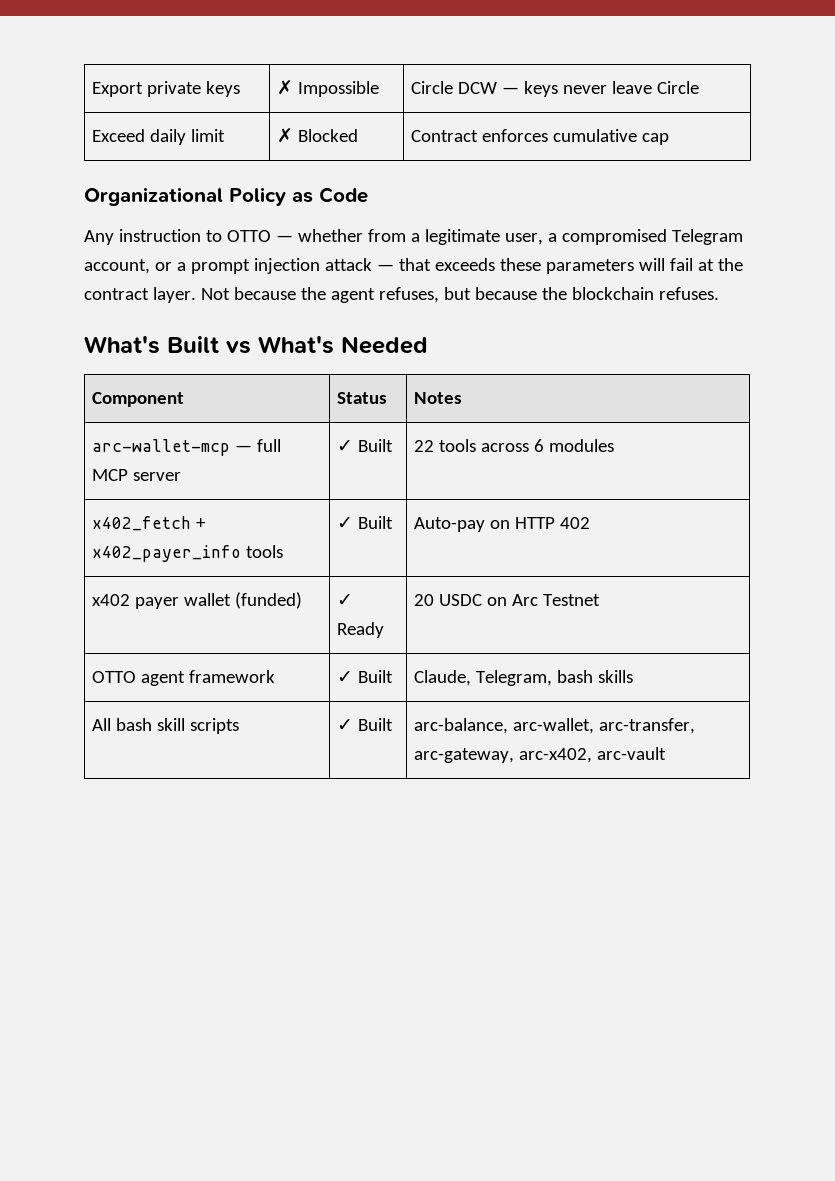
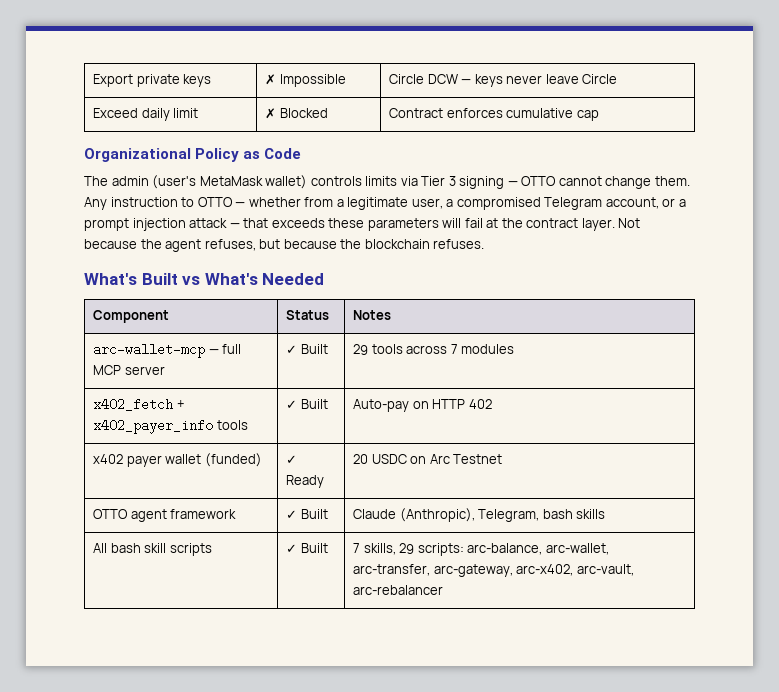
+ The admin (user's MetaMask wallet) controls limits via Tier 3 signing — OTTO cannot change them.
- arc-wallet-mcp — full MCP server | ✓ Built | 22 tools across 6 modules
+ arc-wallet-mcp — full MCP server | ✓ Built | 29 tools across 7 modules
- OTTO agent framework | ✓ Built | Claude, Telegram, bash skills
+ OTTO agent framework | ✓ Built | Claude (Anthropic), Telegram, bash skills
- All bash skill scripts | ✓ Built | arc-balance, arc-wallet, arc-transfer, arc-gateway, arc-x402, arc-vault
+ All bash skill scripts | ✓ Built | 7 skills, 29 scripts: arc-balance, arc-wallet, arc-transfer, arc-gateway, arc-x402, arc-vault, arc-rebalancer

